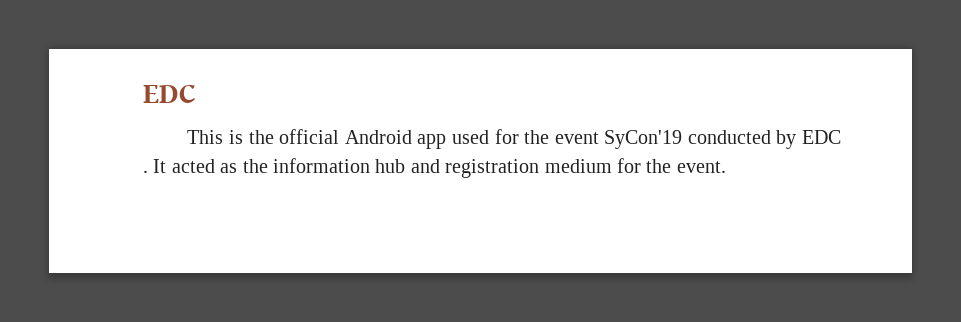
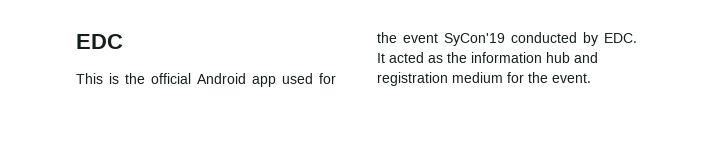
- This is the official Android app used for the event SyCon'19 conducted by EDC . It acted as the information hub and registration medium for the event.
+ This is the official Android app used for the event SyCon'19 conducted by EDC. It acted as the information hub and registration medium for the event.

